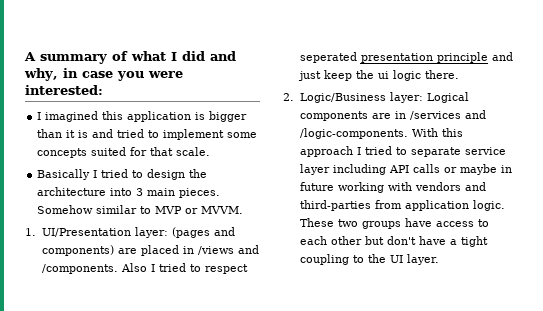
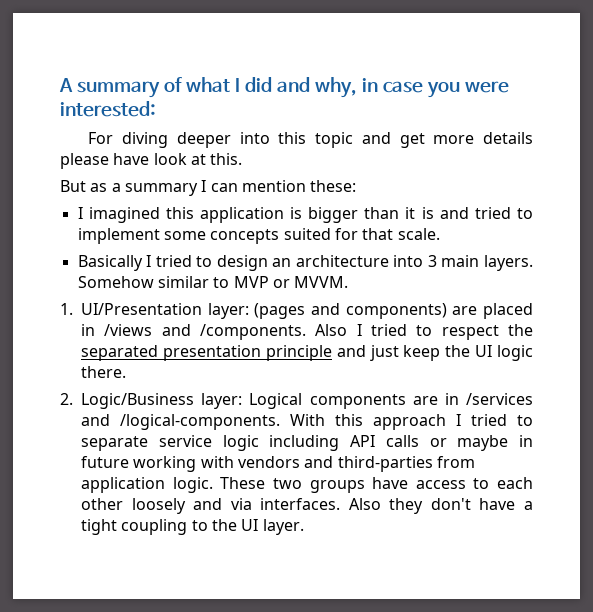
+ For diving deeper into this topic and get more details please have look at this.
+ But as a summary I can mention these:
- Basically I tried to design the architecture into 3 main pieces.
+ Basically I tried to design an architecture into 3 main layers.
- Also I tried to respect seperated presentation principle and just keep the ui logic there.
+ Also I tried to respect the separated presentation principle and just keep the UI logic there.
- 2. Logic/Business layer: Logical components are in /services and /logic-components.
+ 2. Logic/Business layer: Logical components are in /services and /logical-components.
- With this approach I tried to separate service layer including API calls or maybe in future working with vendors and third-parties from application logic.
+ With this approach I tried to separate service logic including API calls or maybe in future working with vendors and third-parties from application logic.
- These two groups have access to each other but don't have a tight coupling to the UI layer.
+ These two groups have access to each other loosely and via interfaces. Also they don't have a tight coupling to the UI layer.

